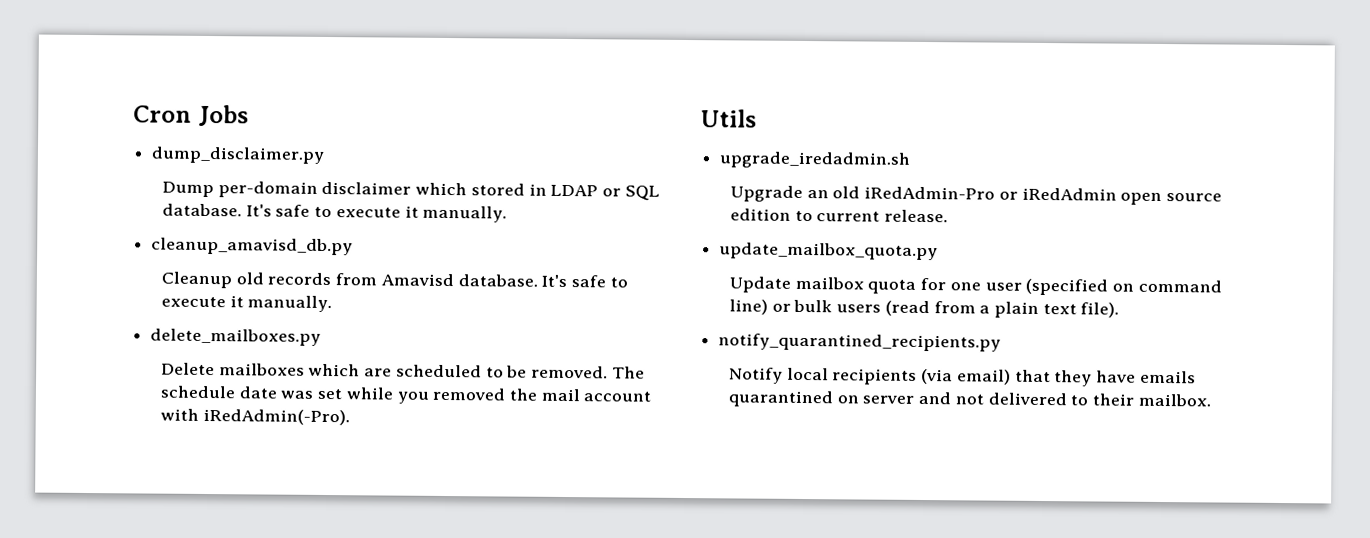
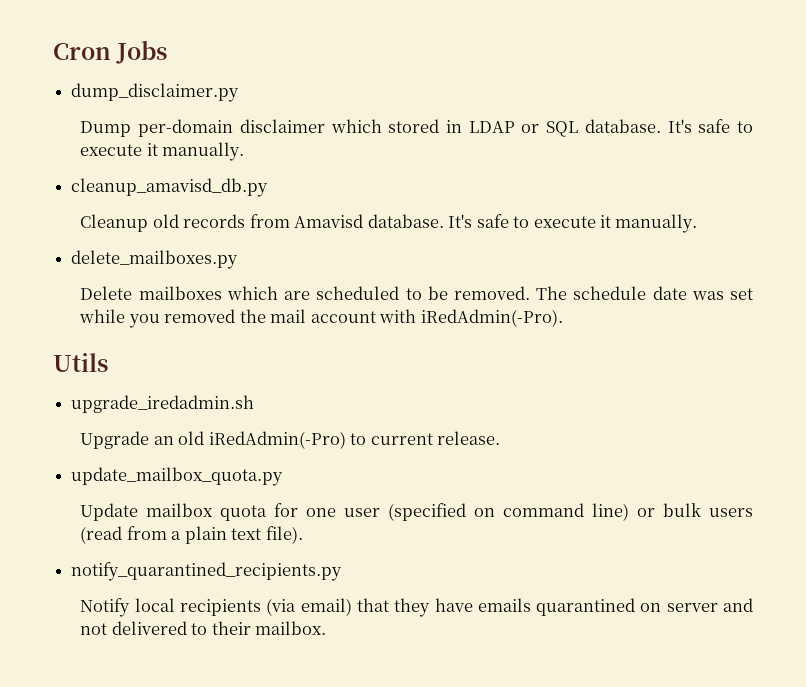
- Upgrade an old iRedAdmin-Pro or iRedAdmin open source edition to current release.
+ Upgrade an old iRedAdmin(-Pro) to current release.

